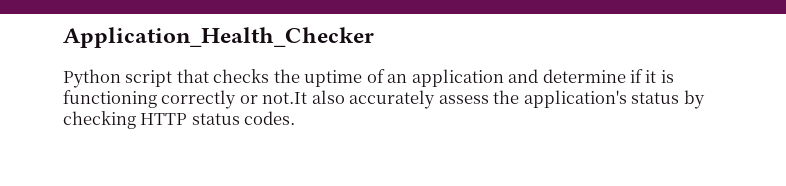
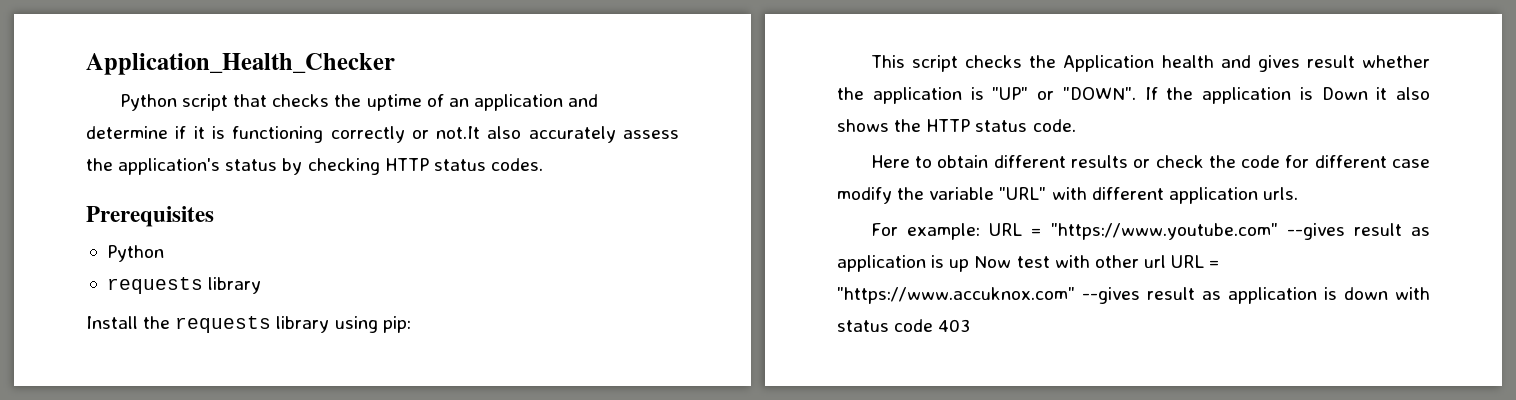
+ Prerequisites
+ Python
+ requests library
+ Install the requests library using pip:
+ This script checks the Application health and gives result whether the application is "UP" or "DOWN". If the application is Down it also shows the HTTP status code.
+ Here to obtain different results or check the code for different case modify the variable "URL" with different application urls.
+ For example: URL = "https://www.youtube.com" --gives result as application is up Now test with other url URL = "https://www.accuknox.com" --gives result as application is down with status code 403

